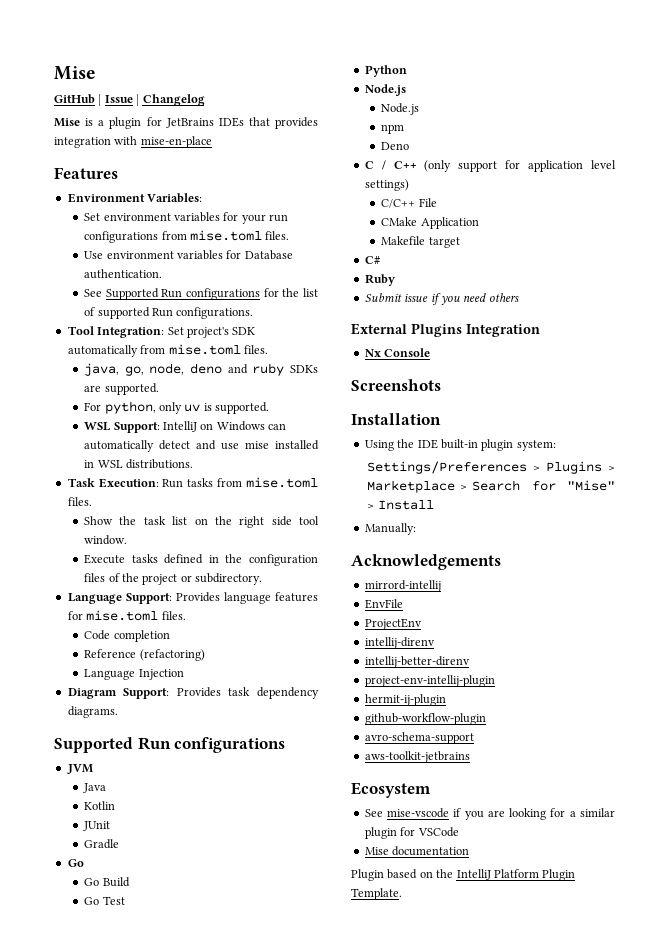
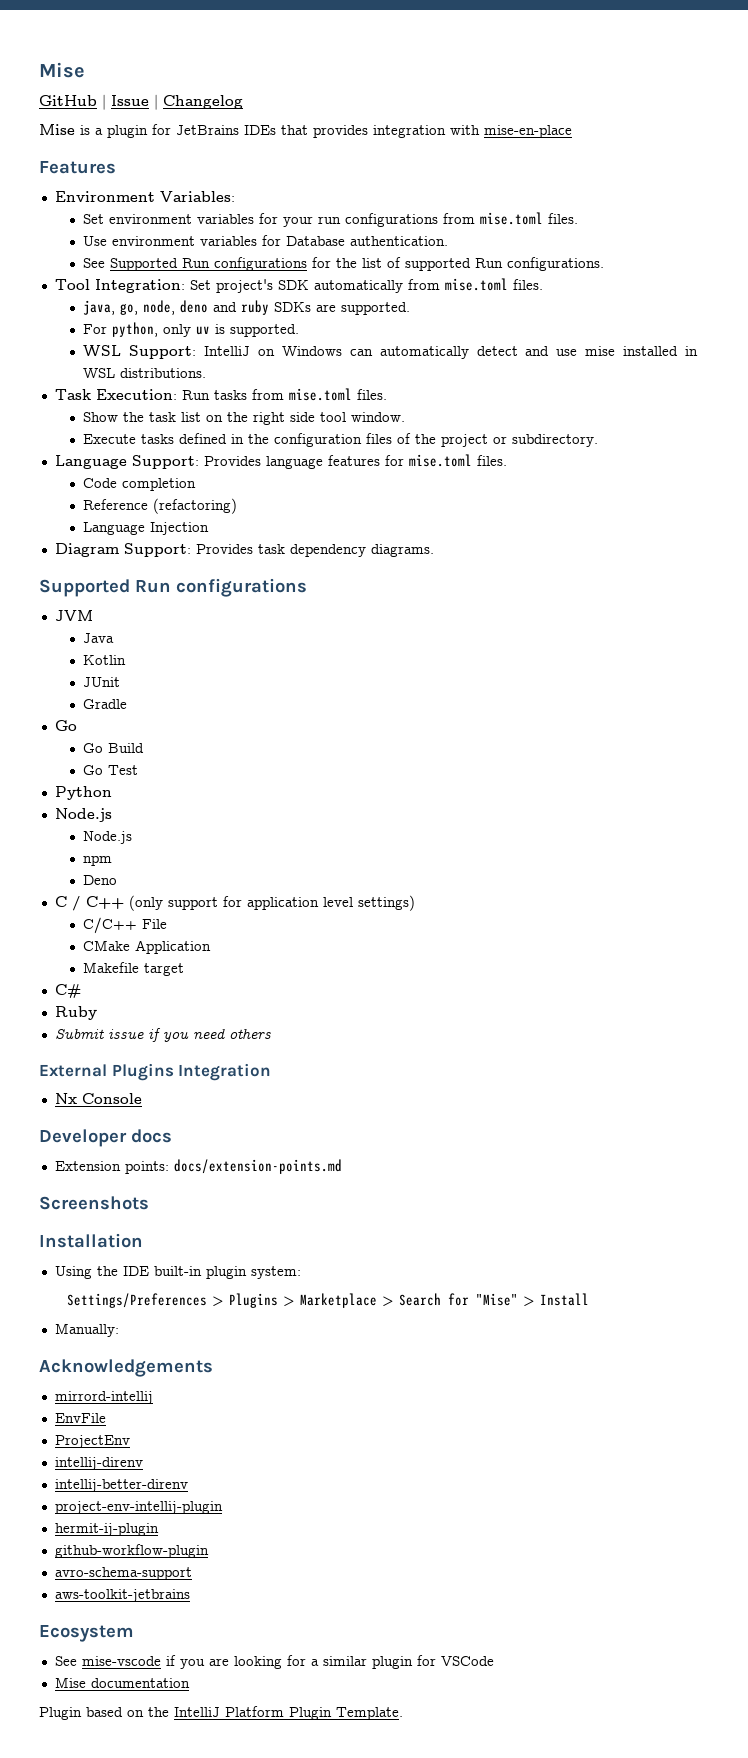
+ Developer docs
+ Extension points: docs/extension-points.md

